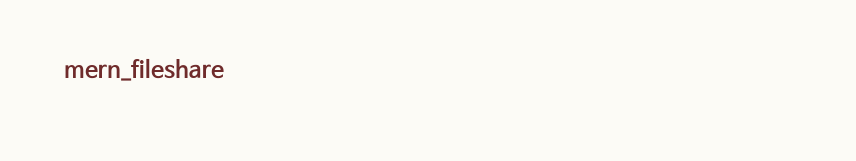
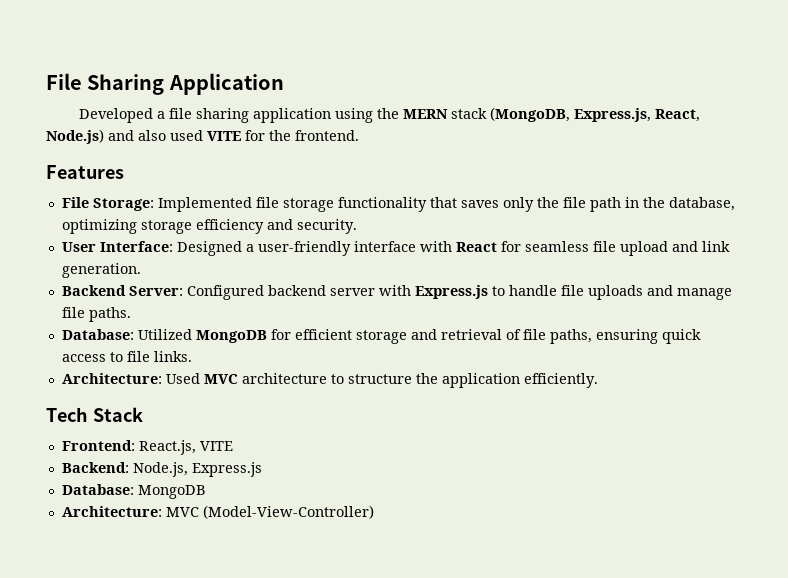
- mern_fileshare
+ File Sharing Application
+ Developed a file sharing application using the MERN stack (MongoDB, Express.js, React, Node.js) and also used VITE for the frontend.
+ Features
+ File Storage: Implemented file storage functionality that saves only the file path in the database, optimizing storage efficiency and security.
+ User Interface: Designed a user-friendly interface with React for seamless file upload and link generation.
+ Backend Server: Configured backend server with Express.js to handle file uploads and manage file paths.
+ Database: Utilized MongoDB for efficient storage and retrieval of file paths, ensuring quick access to file links.
+ Architecture: Used MVC architecture to structure the application efficiently.
+ Tech Stack
+ Frontend: React.js, VITE
+ Backend: Node.js, Express.js
+ Database: MongoDB
+ Architecture: MVC (Model-View-Controller)

